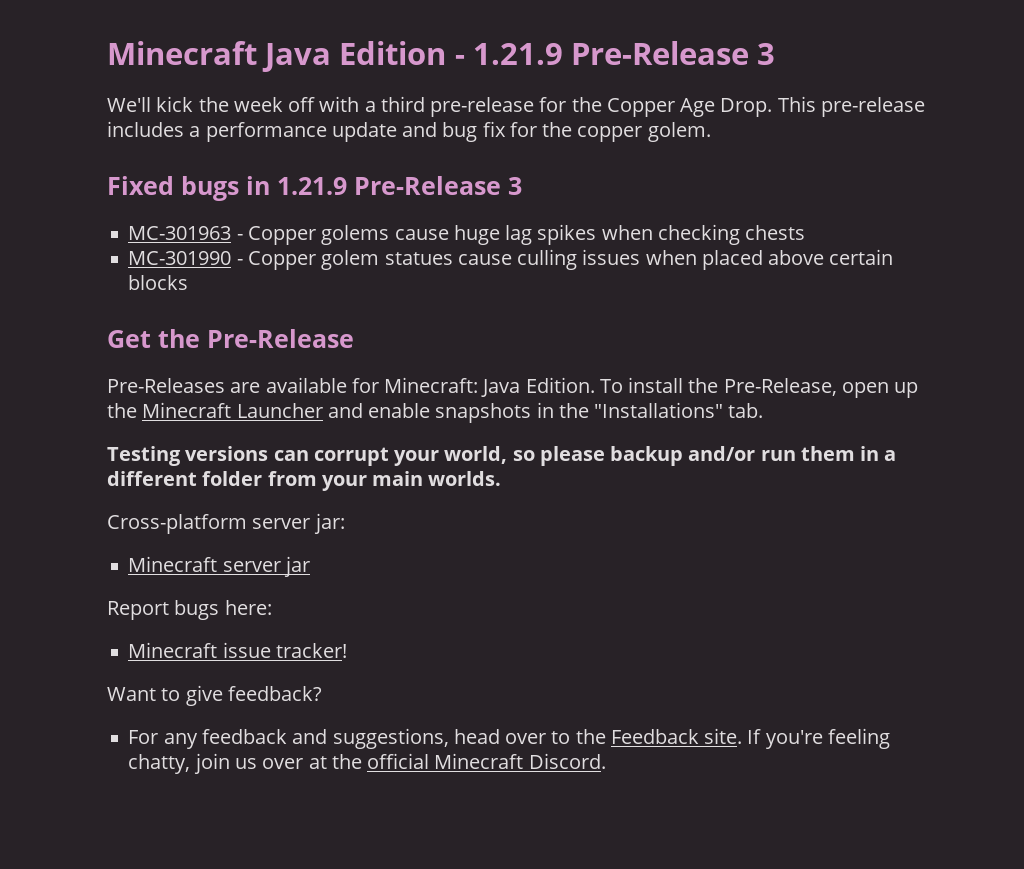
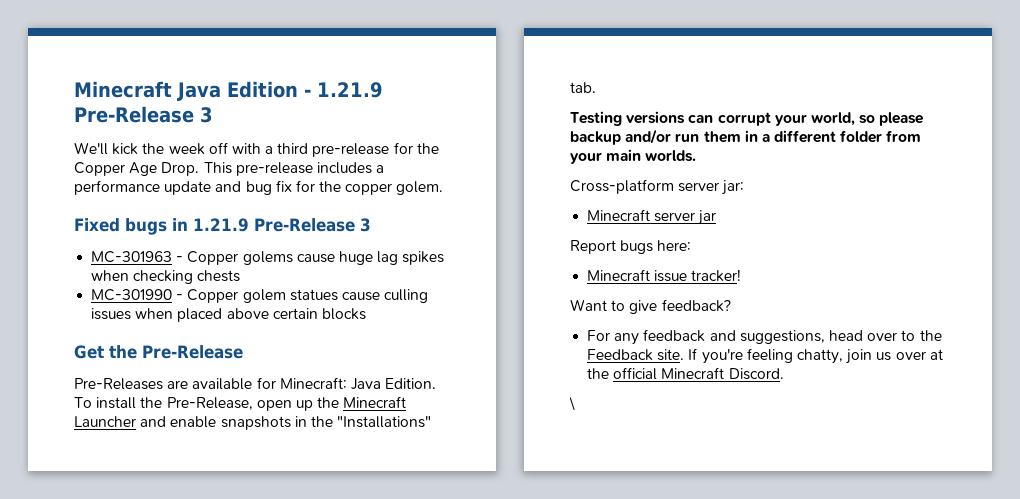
+ \

